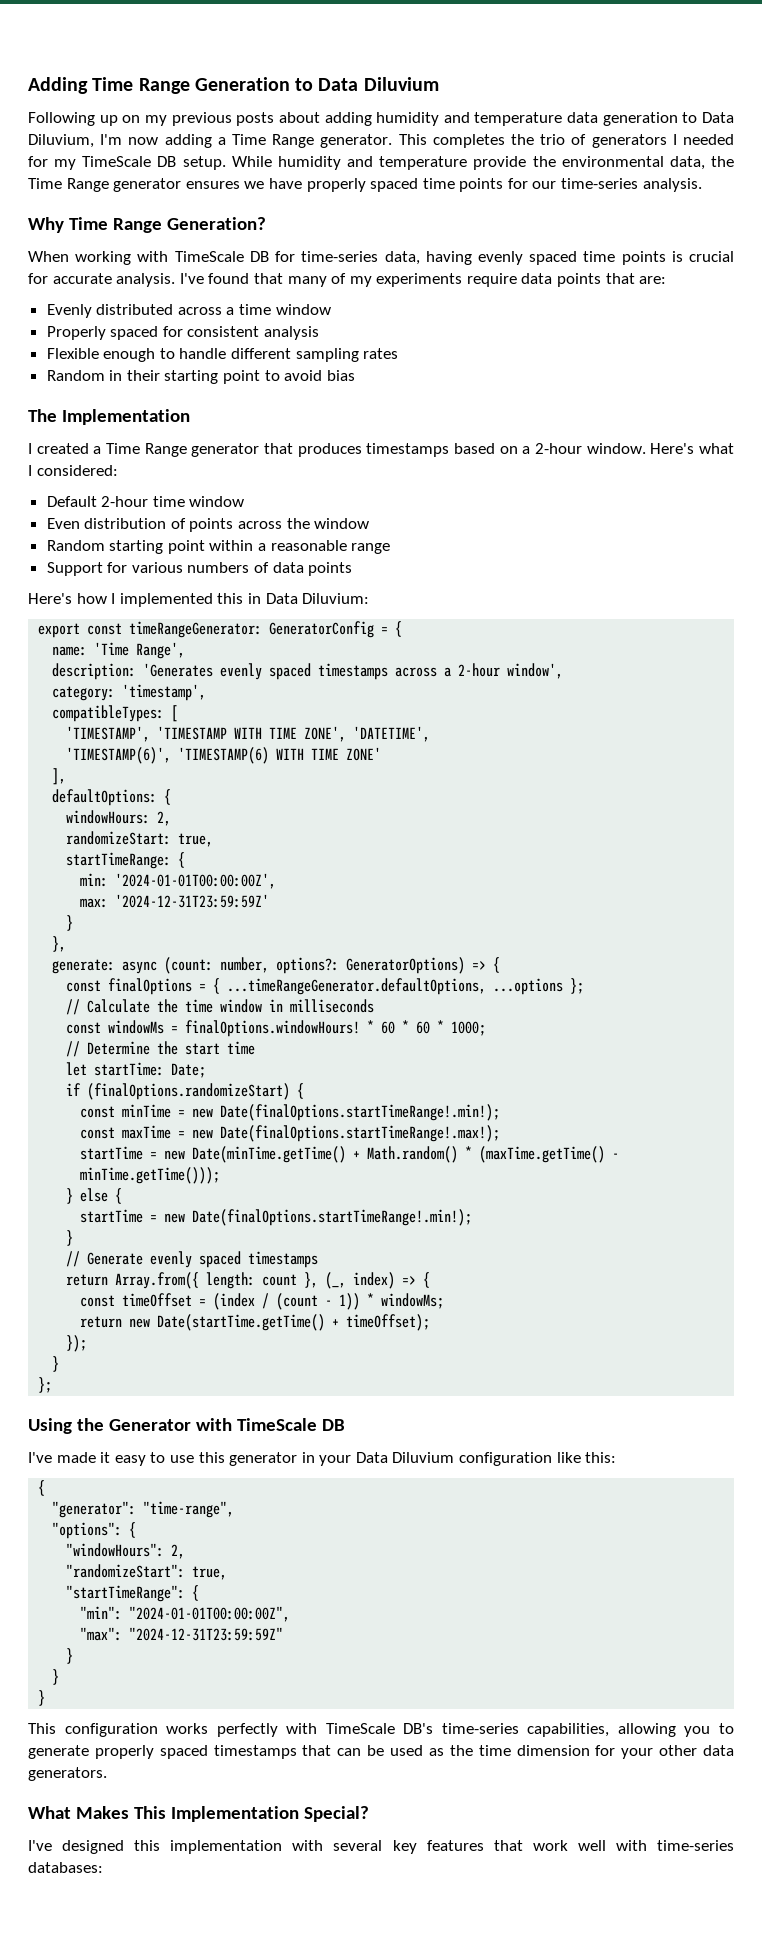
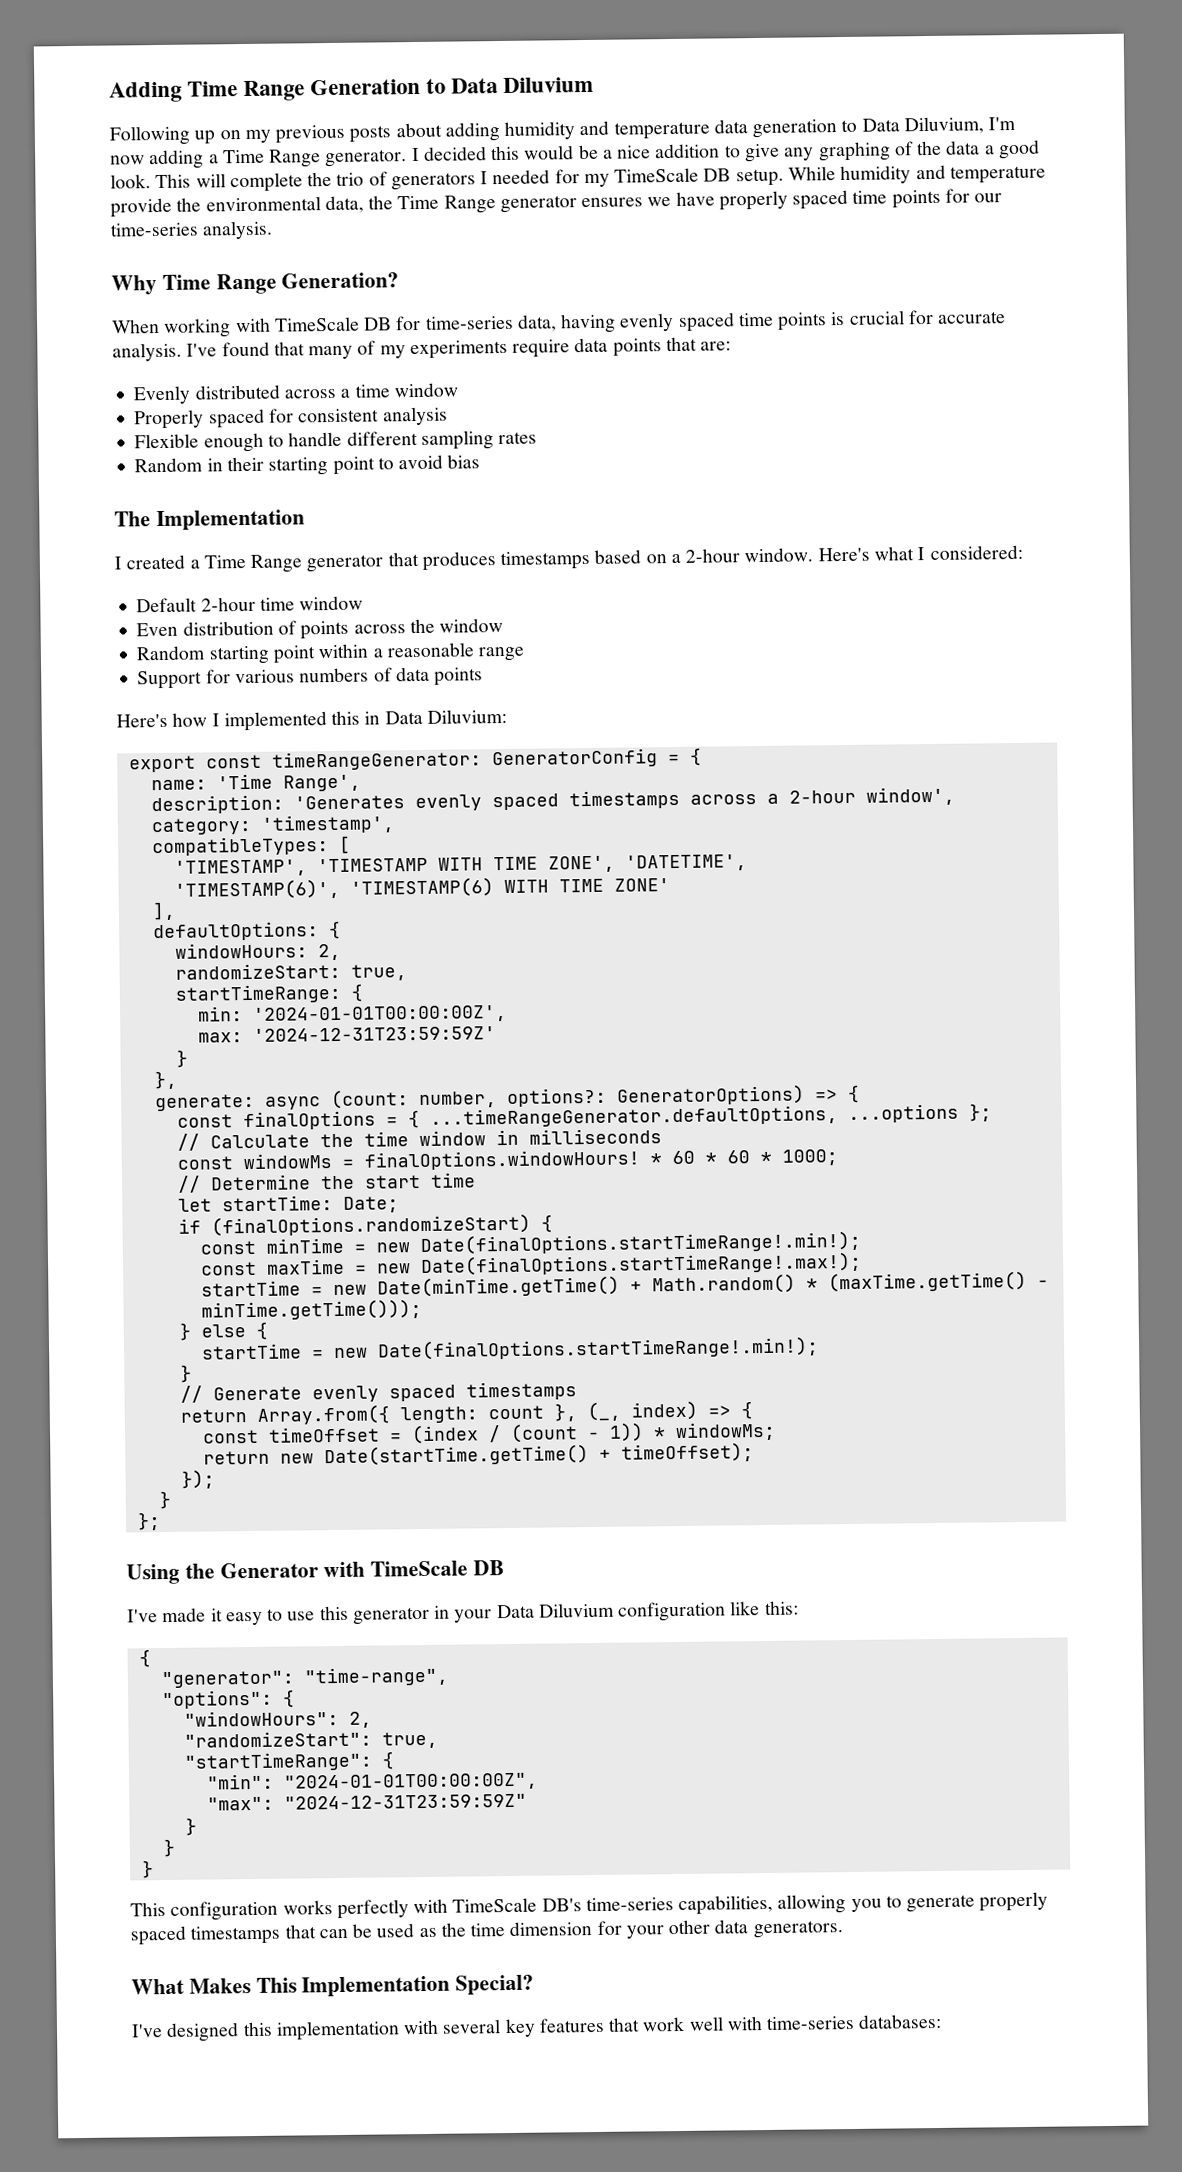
- This completes the trio of generators I needed for my TimeScale DB setup.
+ I decided this would be a nice addition to give any graphing of the data a good look. This will complete the trio of generators I needed for my TimeScale DB setup.

